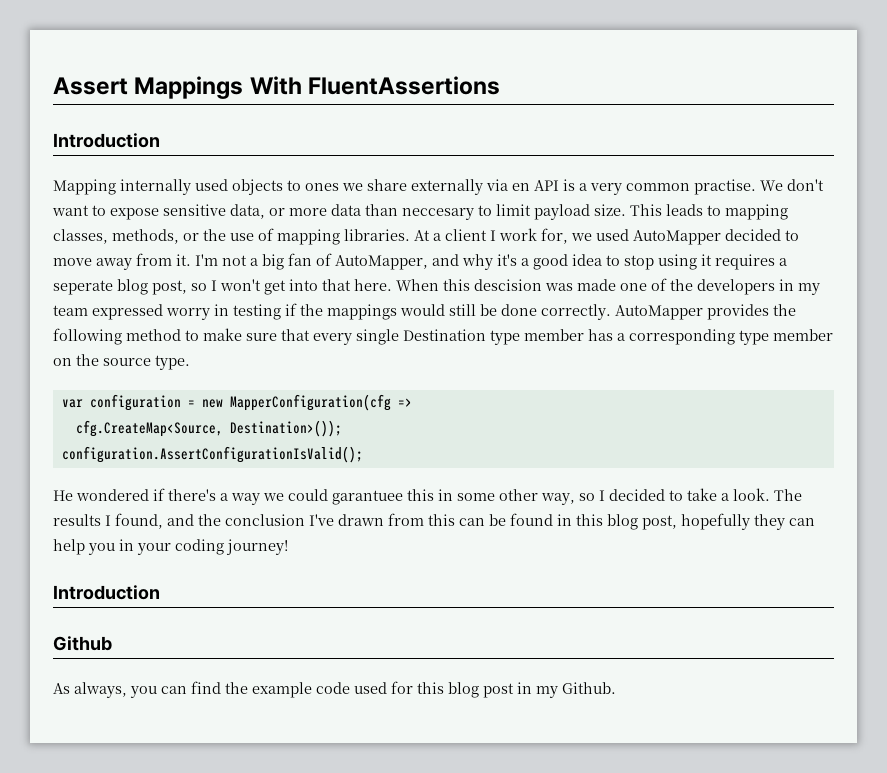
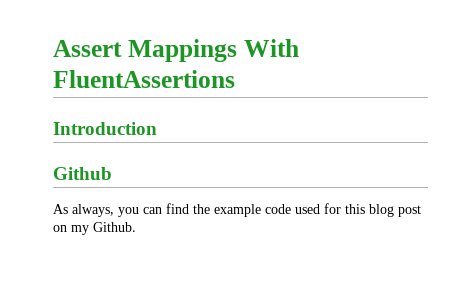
- Mapping internally used objects to ones we share externally via en API is a very common practise. We don't want to expose sensitive data, or more data than neccesary to limit payload size. This leads to mapping classes, methods, or the use of mapping libraries. At a client I work for, we used AutoMapper decided to move away from it. I'm not a big fan of AutoMapper, and why it's a good idea to stop using it requires a seperate blog post, so I won't get into that here. When this descision was made one of the developers in my team expressed worry in testing if the mappings would still be done correctly. AutoMapper provides the following method to make sure that every single Destination type member has a corresponding type member on the source type.
- var configuration = new MapperConfiguration(cfg =>
- cfg.CreateMap<Source, Destination>());
- configuration.AssertConfigurationIsValid();
- He wondered if there's a way we could garantuee this in some other way, so I decided to take a look. The results I found, and the conclusion I've drawn from this can be found in this blog post, hopefully they can help you in your coding journey!
- Introduction
- As always, you can find the example code used for this blog post in my Github.
+ As always, you can find the example code used for this blog post on my Github.

